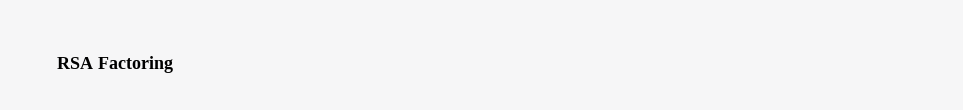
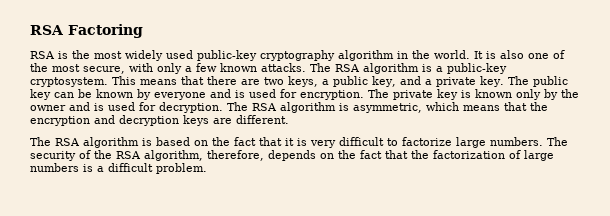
+ RSA is the most widely used public-key cryptography algorithm in the world. It is also one of the most secure, with only a few known attacks. The RSA algorithm is a public-key cryptosystem. This means that there are two keys, a public key, and a private key. The public key can be known by everyone and is used for encryption. The private key is known only by the owner and is used for decryption. The RSA algorithm is asymmetric, which means that the encryption and decryption keys are different.
+ The RSA algorithm is based on the fact that it is very difficult to factorize large numbers. The security of the RSA algorithm, therefore, depends on the fact that the factorization of large numbers is a difficult problem.

